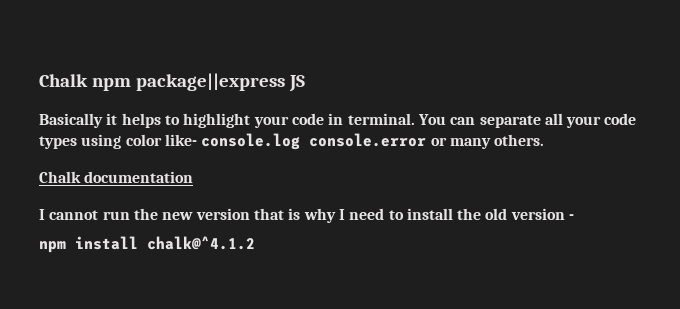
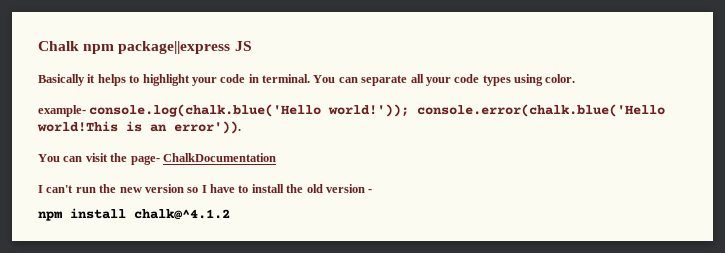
- You can separate all your code types using color like- console.log console.error or many others.
- Chalk documentation
- I cannot run the new version that is why I need to install the old version -
+ You can separate all your code types using color.
+ example- console.log(chalk.blue('Hello world!')); console.error(chalk.blue('Hello world!This is an error')).
+ You can visit the page- ChalkDocumentation
+ I can't run the new version so I have to install the old version -

